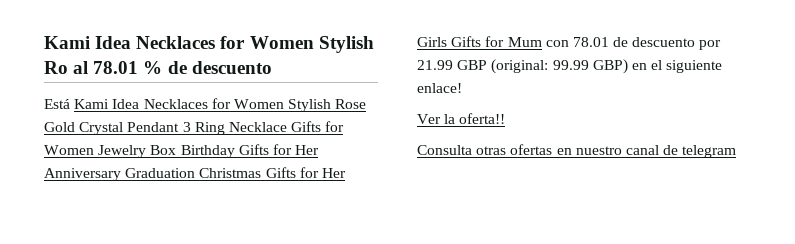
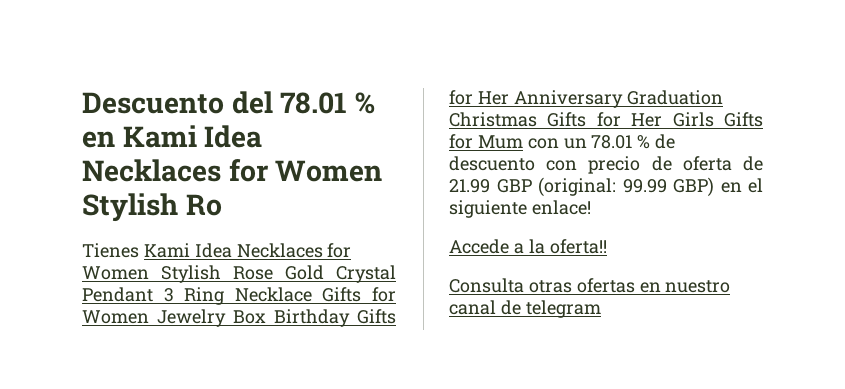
- Kami Idea Necklaces for Women Stylish Ro al 78.01 % de descuento
- Está Kami Idea Necklaces for Women Stylish Rose Gold Crystal Pendant 3 Ring Necklace Gifts for Women Jewelry Box Birthday Gifts for Her Anniversary Graduation Christmas Gifts for Her Girls Gifts for Mum con 78.01 de descuento por 21.99 GBP (original: 99.99 GBP) en el siguiente enlace!
+ Descuento del 78.01 % en Kami Idea Necklaces for Women Stylish Ro
+ Tienes Kami Idea Necklaces for Women Stylish Rose Gold Crystal Pendant 3 Ring Necklace Gifts for Women Jewelry Box Birthday Gifts for Her Anniversary Graduation Christmas Gifts for Her Girls Gifts for Mum con un 78.01 % de descuento con precio de oferta de 21.99 GBP (original: 99.99 GBP) en el siguiente enlace!
- Ver la oferta!!
+ Accede a la oferta!!

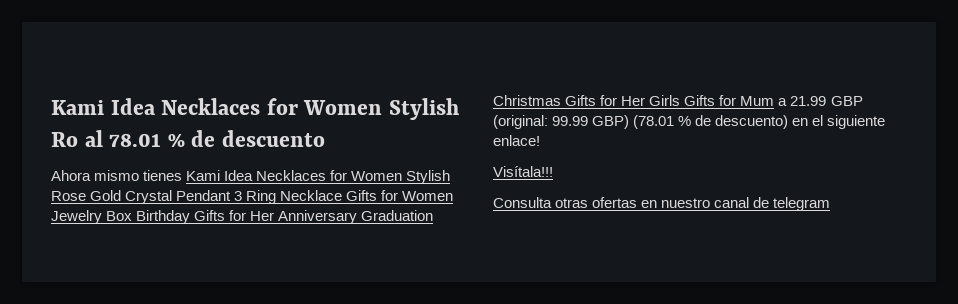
- Descuento del 78.01 % en Kami Idea Necklaces for Women Stylish Ro
- Tienes Kami Idea Necklaces for Women Stylish Rose Gold Crystal Pendant 3 Ring Necklace Gifts for Women Jewelry Box Birthday Gifts for Her Anniversary Graduation Christmas Gifts for Her Girls Gifts for Mum con un 78.01 % de descuento con precio de oferta de 21.99 GBP (original: 99.99 GBP) en el siguiente enlace!
+ Kami Idea Necklaces for Women Stylish Ro al 78.01 % de descuento
+ Ahora mismo tienes Kami Idea Necklaces for Women Stylish Rose Gold Crystal Pendant 3 Ring Necklace Gifts for Women Jewelry Box Birthday Gifts for Her Anniversary Graduation Christmas Gifts for Her Girls Gifts for Mum a 21.99 GBP (original: 99.99 GBP) (78.01 % de descuento) en el siguiente enlace!
- Accede a la oferta!!
+ Visítala!!!

